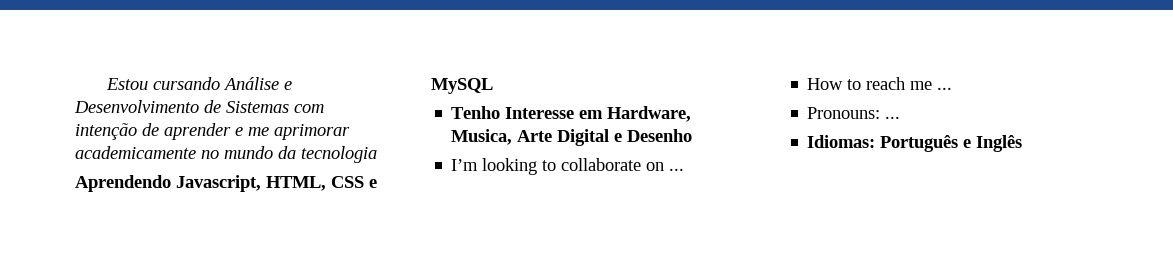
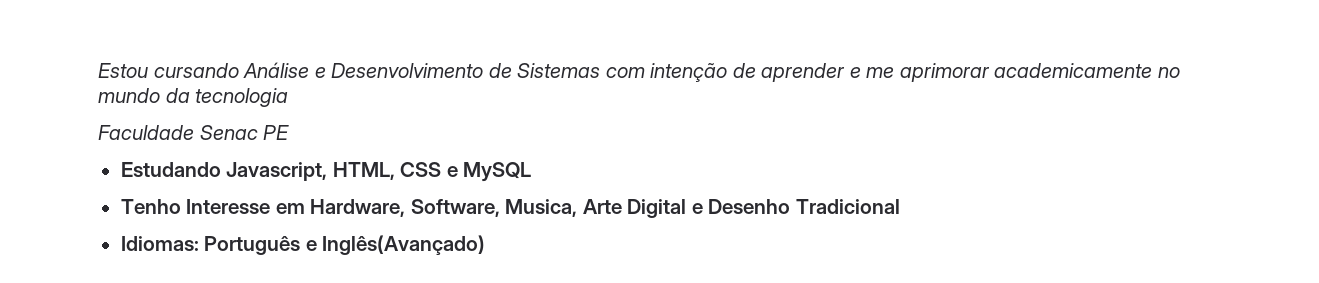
- Aprendendo Javascript, HTML, CSS e MySQL
+ Faculdade Senac PE
+ Estudando Javascript, HTML, CSS e MySQL
- Tenho Interesse em Hardware, Musica, Arte Digital e Desenho
- I’m looking to collaborate on ...
- How to reach me ...
- Pronouns: ...
+ Tenho Interesse em Hardware, Software, Musica, Arte Digital e Desenho Tradicional
- Idiomas: Português e Inglês
+ Idiomas: Português e Inglês(Avançado)

